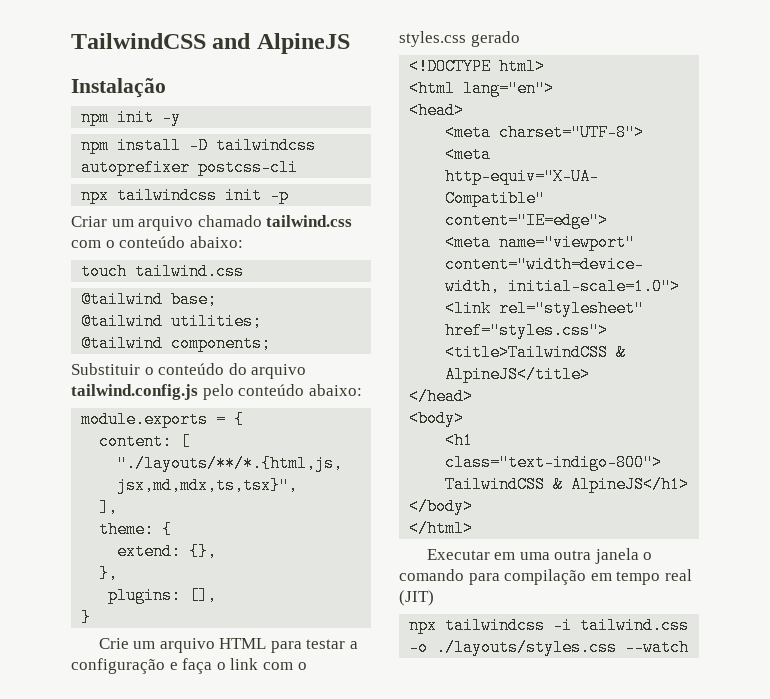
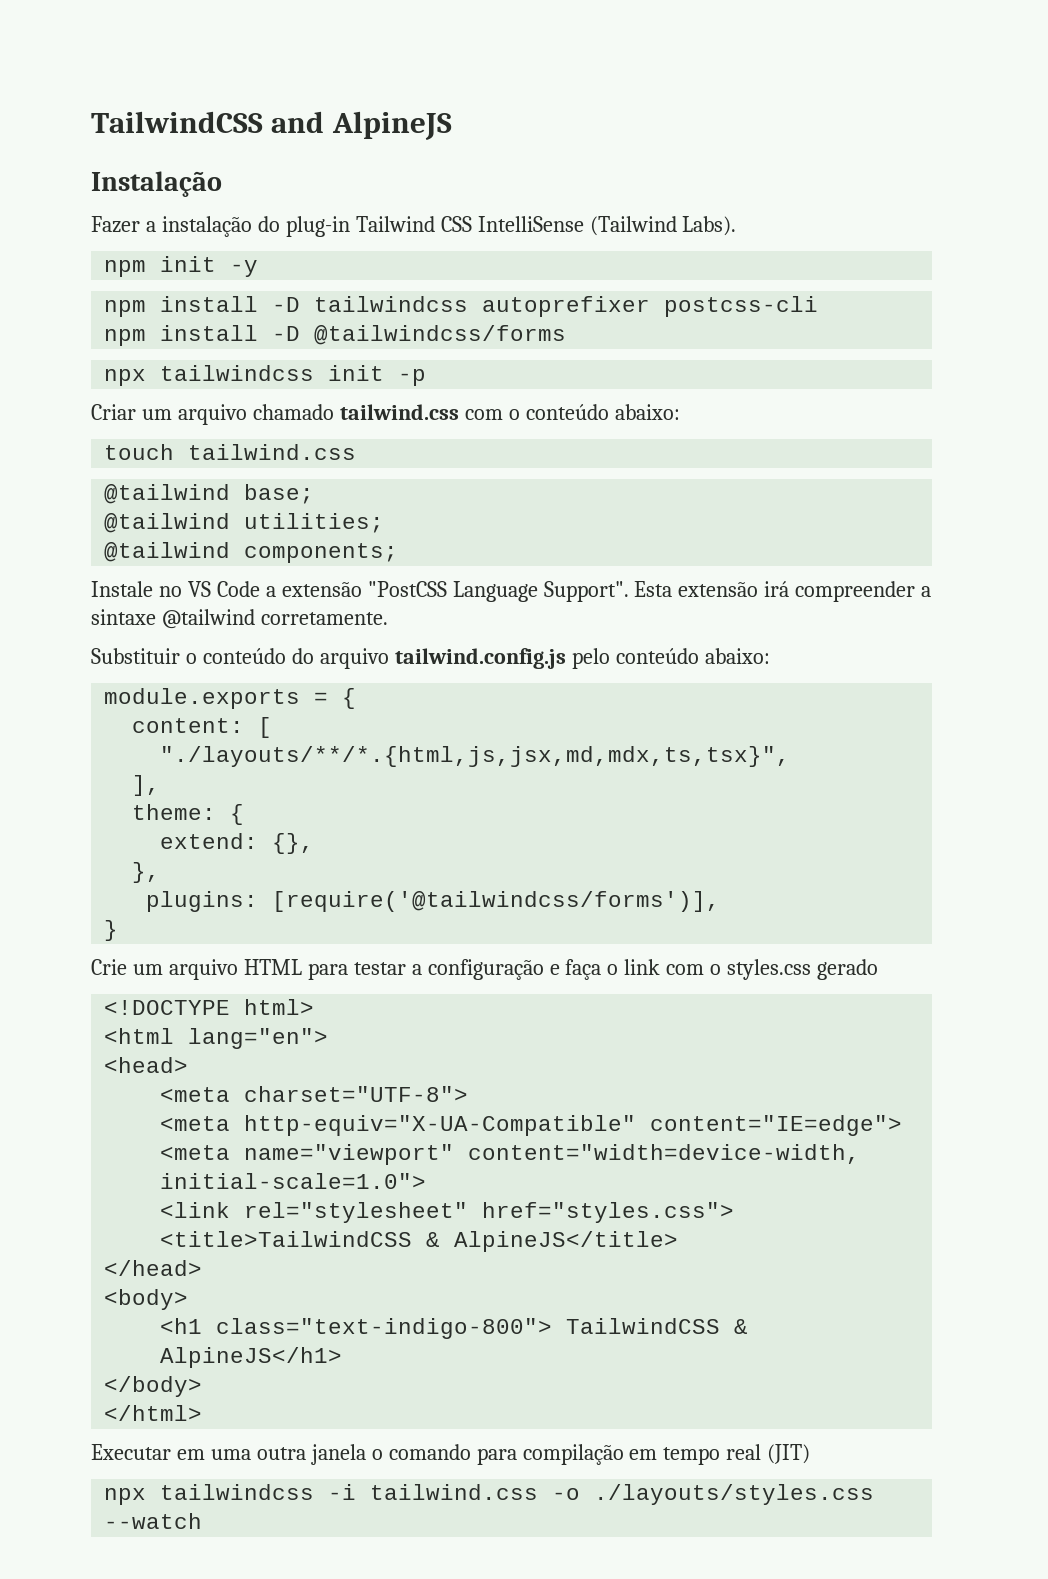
+ Fazer a instalação do plug-in Tailwind CSS IntelliSense (Tailwind Labs).
+ npm install -D @tailwindcss/forms
+ Instale no VS Code a extensão "PostCSS Language Support". Esta extensão irá compreender a sintaxe @tailwind corretamente.
- plugins: [],
+ plugins: [require('@tailwindcss/forms')],

